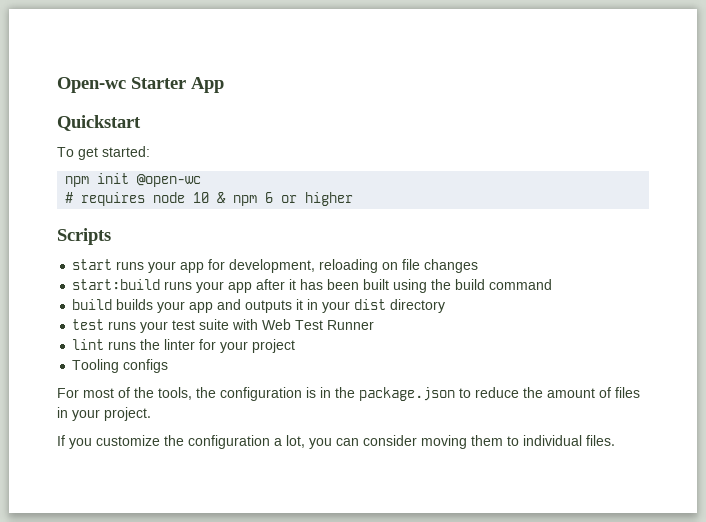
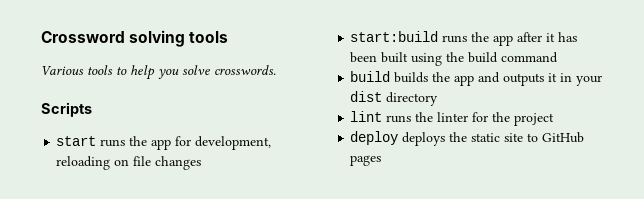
- Open-wc Starter App
- Quickstart
- To get started:
- npm init @open-wc
- # requires node 10 & npm 6 or higher
+ Crossword solving tools
+ Various tools to help you solve crosswords.
- start runs your app for development, reloading on file changes
+ start runs the app for development, reloading on file changes
- start:build runs your app after it has been built using the build command
+ start:build runs the app after it has been built using the build command
- build builds your app and outputs it in your dist directory
+ build builds the app and outputs it in your dist directory
- test runs your test suite with Web Test Runner
- lint runs the linter for your project
+ lint runs the linter for the project
- Tooling configs
- For most of the tools, the configuration is in the package.json to reduce the amount of files in your project.
- If you customize the configuration a lot, you can consider moving them to individual files.
+ deploy deploys the static site to GitHub pages

